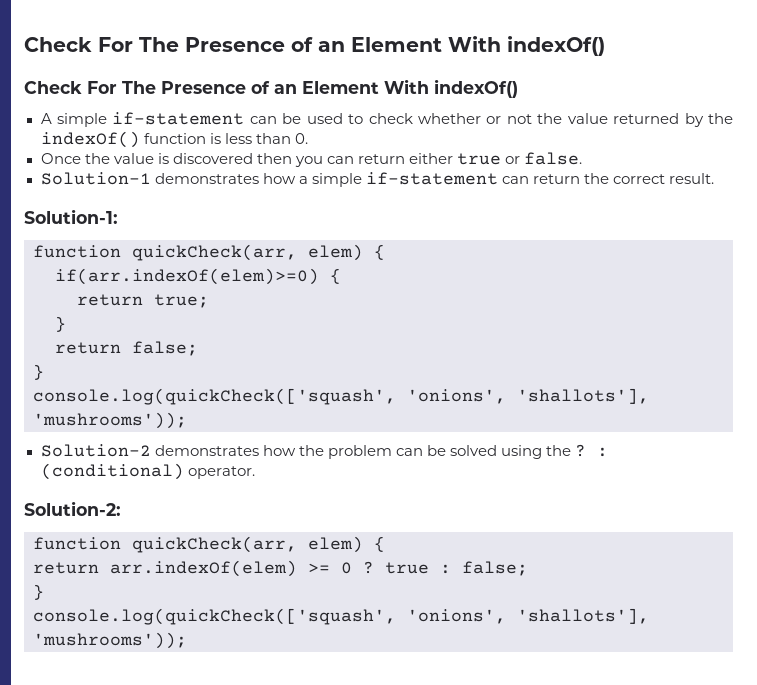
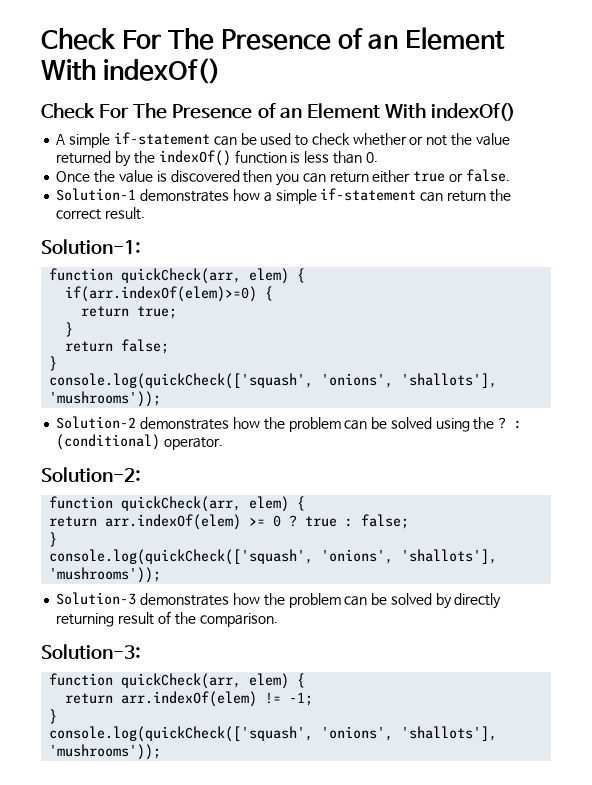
+ Solution-3 demonstrates how the problem can be solved by directly returning result of the comparison.
+ Solution-3:
+ function quickCheck(arr, elem) {
+ return arr.indexOf(elem) != -1;
+ }
+ console.log(quickCheck(['squash', 'onions', 'shallots'], 'mushrooms'));

